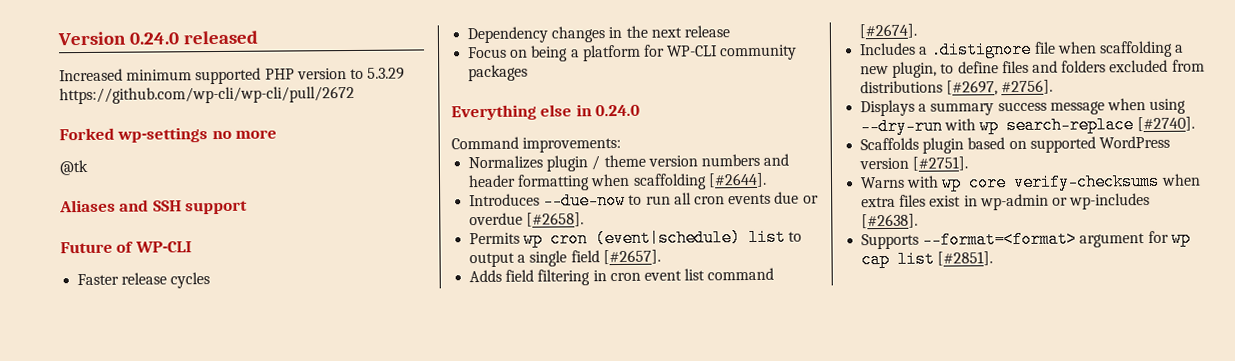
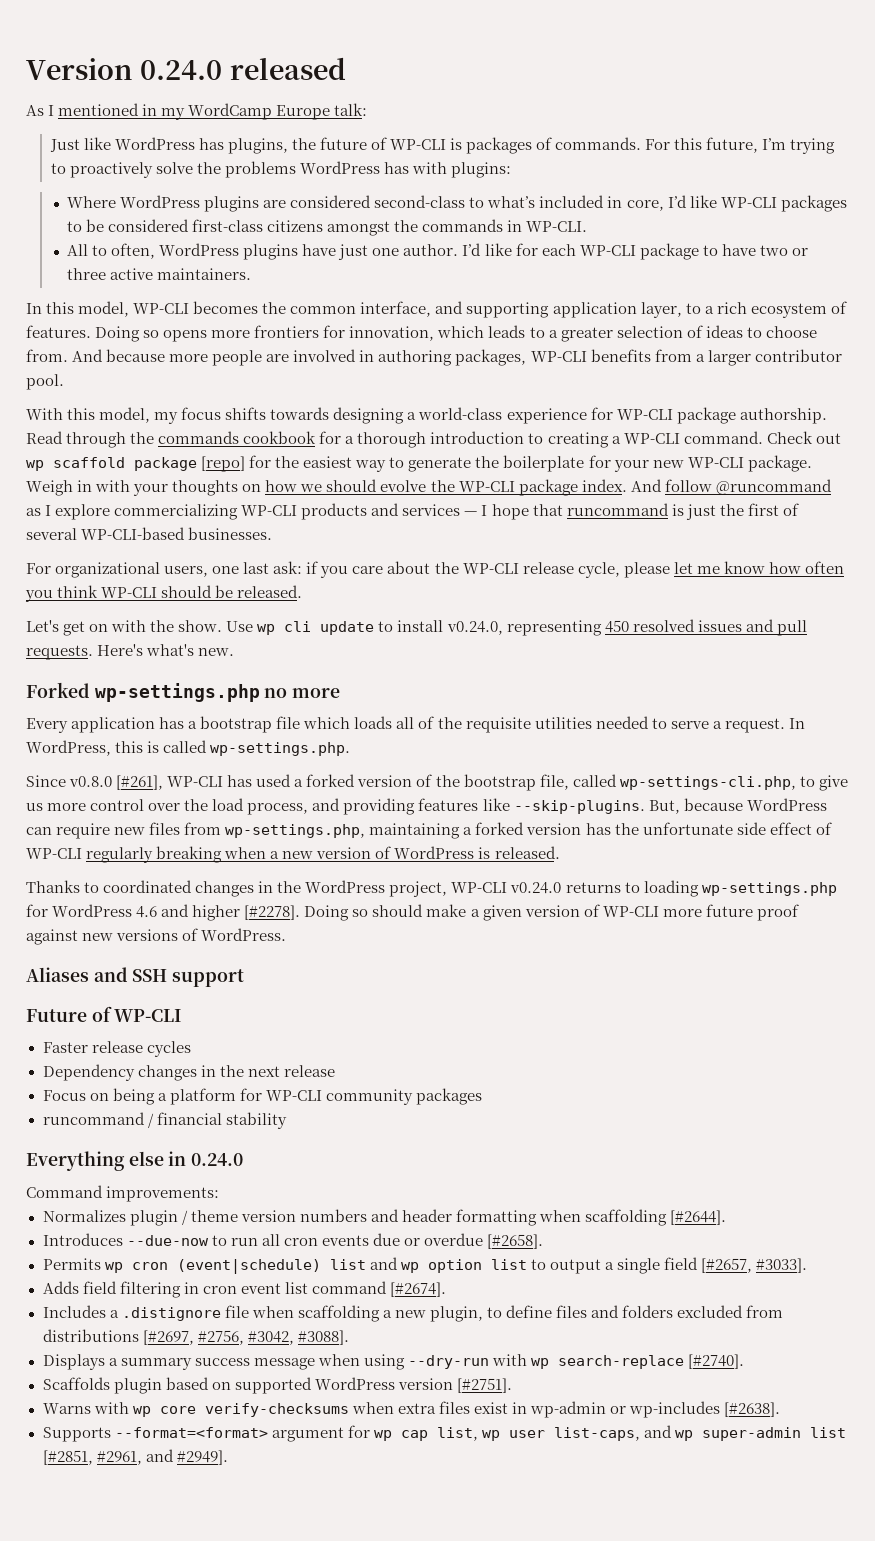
- Increased minimum supported PHP version to 5.3.29 https://github.com/wp-cli/wp-cli/pull/2672
+ As I mentioned in my WordCamp Europe talk:
+ Just like WordPress has plugins, the future of WP-CLI is packages of commands. For this future, I’m trying to proactively solve the problems WordPress has with plugins:
+ Where WordPress plugins are considered second-class to what’s included in core, I’d like WP-CLI packages to be considered first-class citizens amongst the commands in WP-CLI.
+ All to often, WordPress plugins have just one author. I’d like for each WP-CLI package to have two or three active maintainers.
+ In this model, WP-CLI becomes the common interface, and supporting application layer, to a rich ecosystem of features. Doing so opens more frontiers for innovation, which leads to a greater selection of ideas to choose from. And because more people are involved in authoring packages, WP-CLI benefits from a larger contributor pool.
+ With this model, my focus shifts towards designing a world-class experience for WP-CLI package authorship. Read through the commands cookbook for a thorough introduction to creating a WP-CLI command. Check out wp scaffold package [repo] for the easiest way to generate the boilerplate for your new WP-CLI package. Weigh in with your thoughts on how we should evolve the WP-CLI package index. And follow @runcommand as I explore commercializing WP-CLI products and services — I hope that runcommand is just the first of several WP-CLI-based businesses.
+ For organizational users, one last ask: if you care about the WP-CLI release cycle, please let me know how often you think WP-CLI should be released.
+ Let's get on with the show. Use wp cli update to install v0.24.0, representing 450 resolved issues and pull requests. Here's what's new.
- Forked wp-settings no more
+ Forked wp-settings.php no more
- @tk
+ Every application has a bootstrap file which loads all of the requisite utilities needed to serve a request. In WordPress, this is called wp-settings.php.
+ Since v0.8.0 [#261], WP-CLI has used a forked version of the bootstrap file, called wp-settings-cli.php, to give us more control over the load process, and providing features like --skip-plugins. But, because WordPress can require new files from wp-settings.php, maintaining a forked version has the unfortunate side effect of WP-CLI regularly breaking when a new version of WordPress is released.
+ Thanks to coordinated changes in the WordPress project, WP-CLI v0.24.0 returns to loading wp-settings.php for WordPress 4.6 and higher [#2278]. Doing so should make a given version of WP-CLI more future proof against new versions of WordPress.
+ runcommand / financial stability
- Permits wp cron (event|schedule) list to output a single field [#2657].
+ Permits wp cron (event|schedule) list and wp option list to output a single field [#2657, #3033].
- Includes a .distignore file when scaffolding a new plugin, to define files and folders excluded from distributions [#2697, #2756].
+ Includes a .distignore file when scaffolding a new plugin, to define files and folders excluded from distributions [#2697, #2756, #3042, #3088].
- Supports --format=<format> argument for wp cap list [#2851].
+ Supports --format=<format> argument for wp cap list, wp user list-caps, and wp super-admin list [#2851, #2961, and #2949].

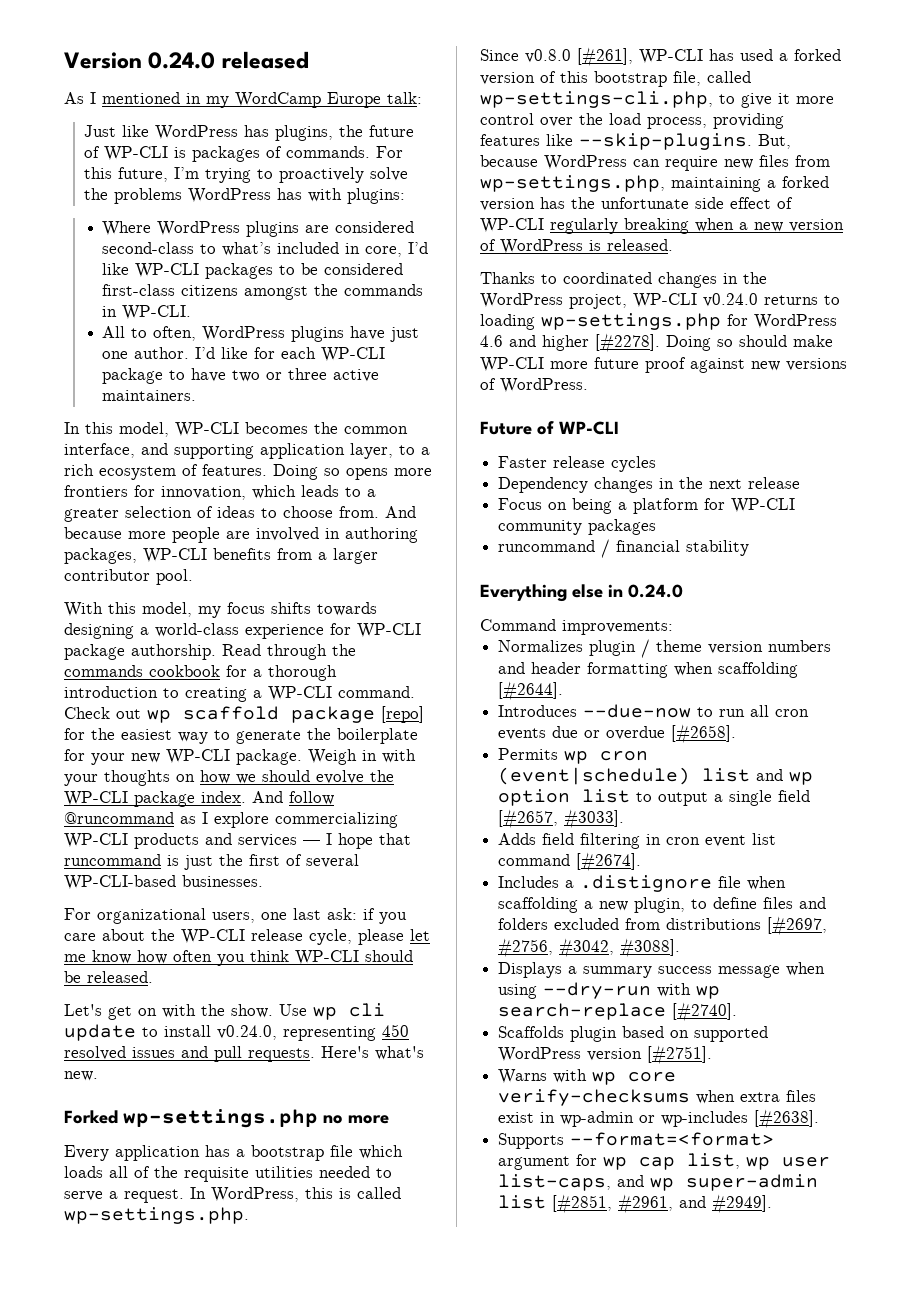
- Since v0.8.0 [#261], WP-CLI has used a forked version of the bootstrap file, called wp-settings-cli.php, to give us more control over the load process, and providing features like --skip-plugins.
+ Since v0.8.0 [#261], WP-CLI has used a forked version of this bootstrap file, called wp-settings-cli.php, to give it more control over the load process, providing features like --skip-plugins.
- Doing so should make a given version of WP-CLI more future proof against new versions of WordPress.
+ Doing so should make WP-CLI more future proof against new versions of WordPress.
- Aliases and SSH support

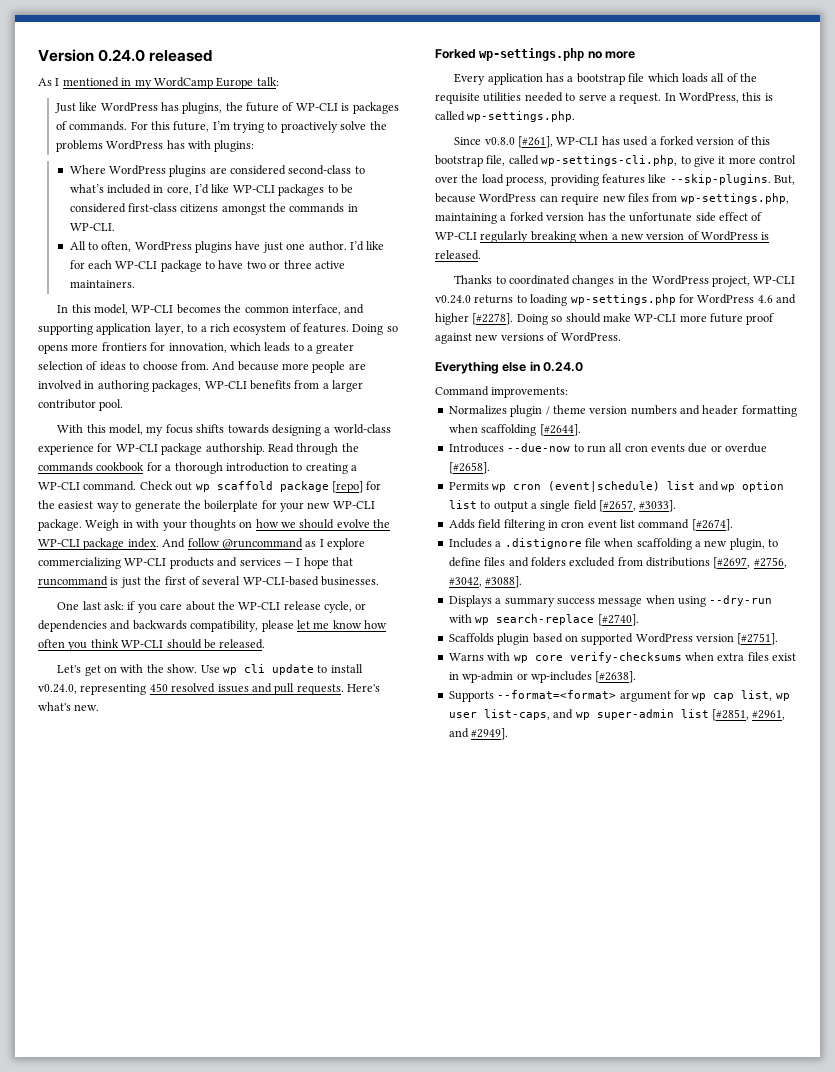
- For organizational users, one last ask: if you care about the WP-CLI release cycle, please let me know how often you think WP-CLI should be released.
+ One last ask: if you care about the WP-CLI release cycle, or dependencies and backwards compatibility, please let me know how often you think WP-CLI should be released.
- Future of WP-CLI
- Faster release cycles
- Dependency changes in the next release
- Focus on being a platform for WP-CLI community packages
- runcommand / financial stability

